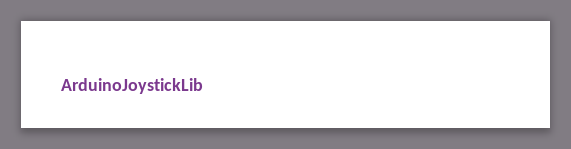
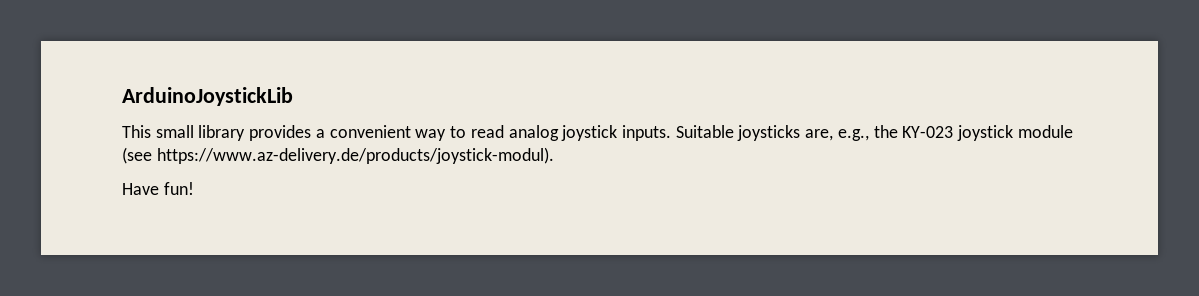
+ This small library provides a convenient way to read analog joystick inputs. Suitable joysticks are, e.g., the KY-023 joystick module (see https://www.az-delivery.de/products/joystick-modul).
+ Have fun!

